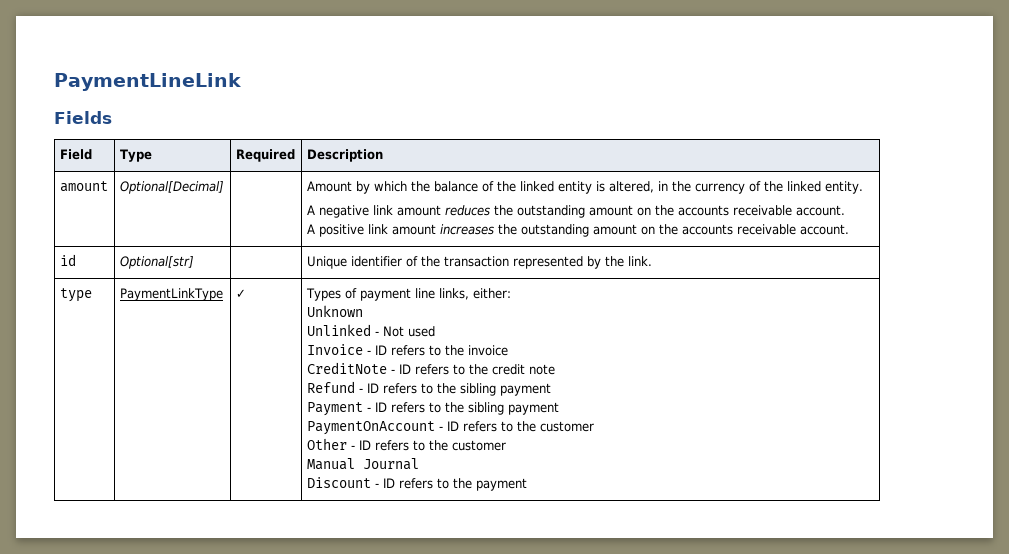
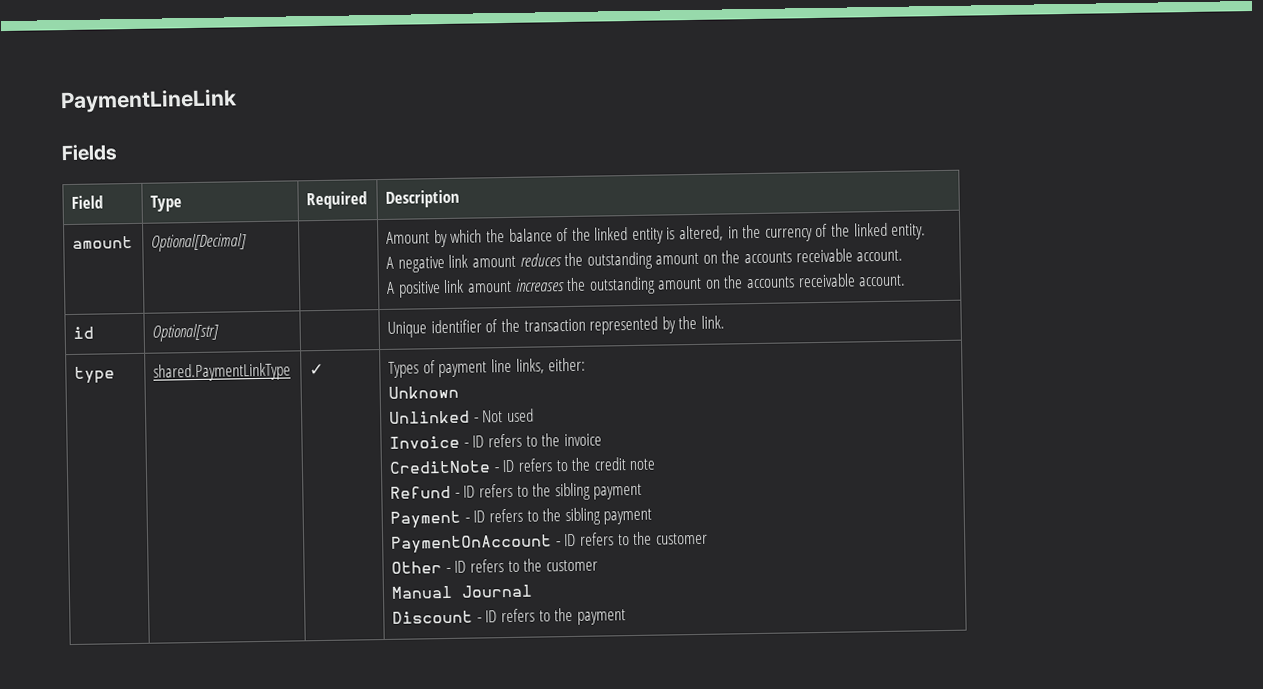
- PaymentLinkType
+ shared.PaymentLinkType

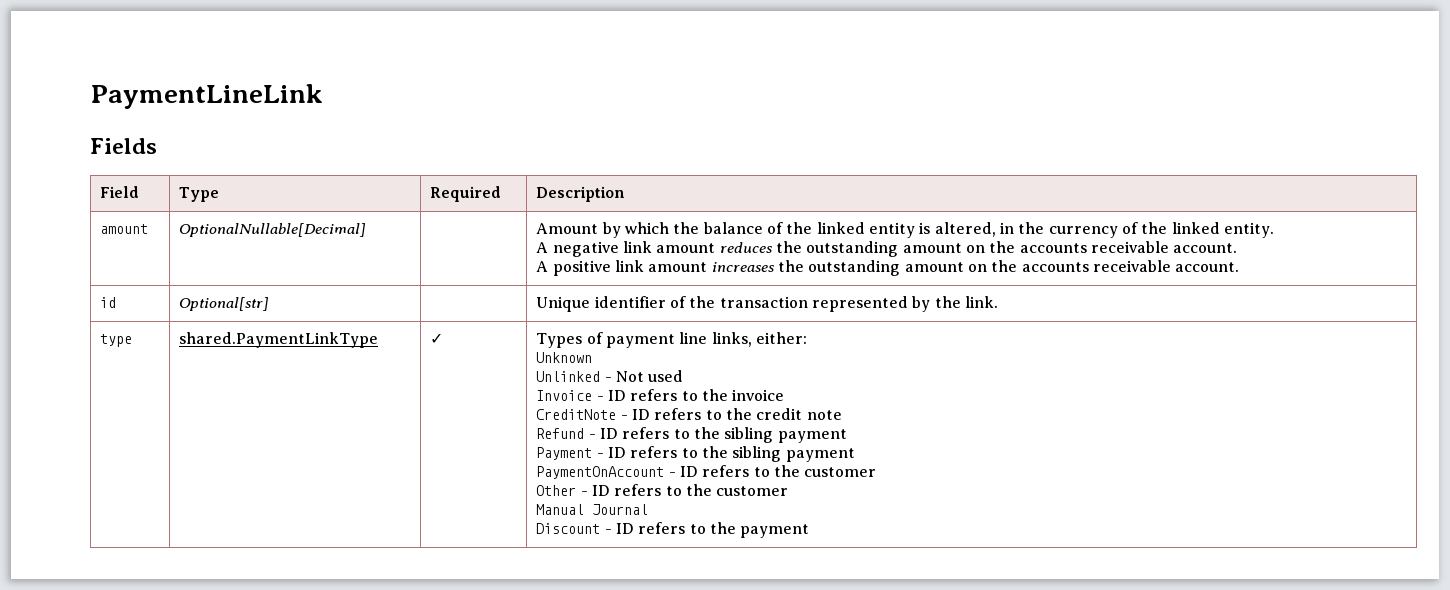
- Optional[Decimal]
+ OptionalNullable[Decimal]

